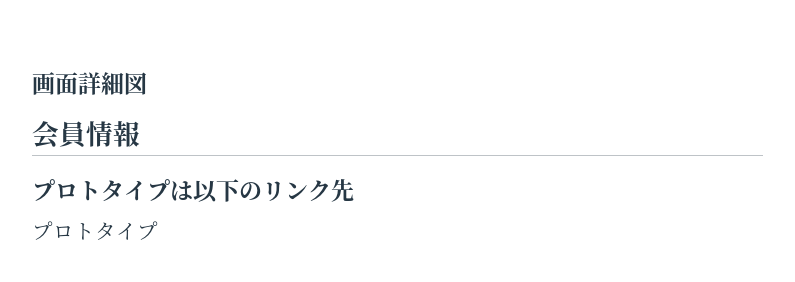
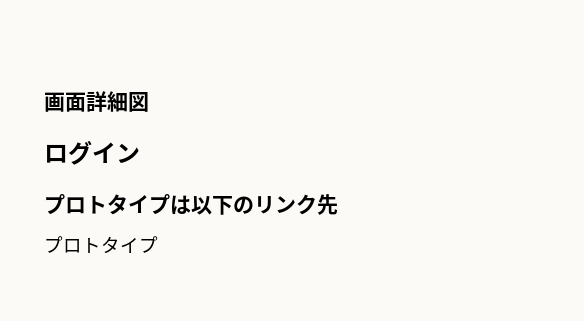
- 会員情報
+ ログイン

